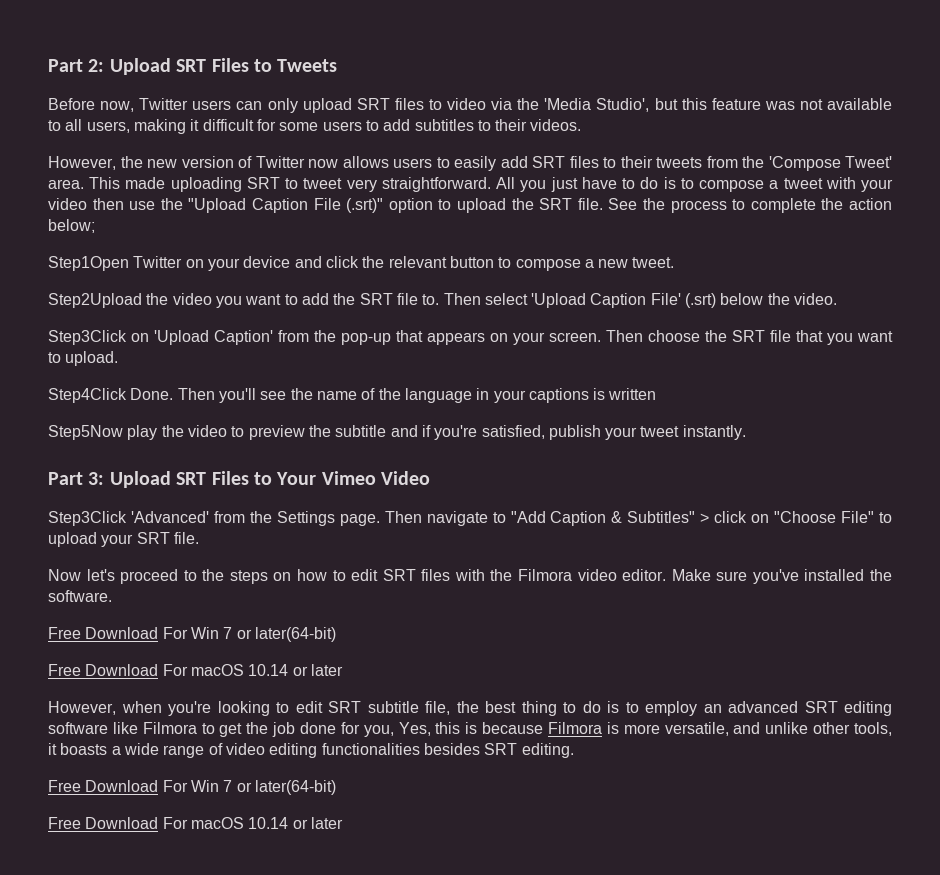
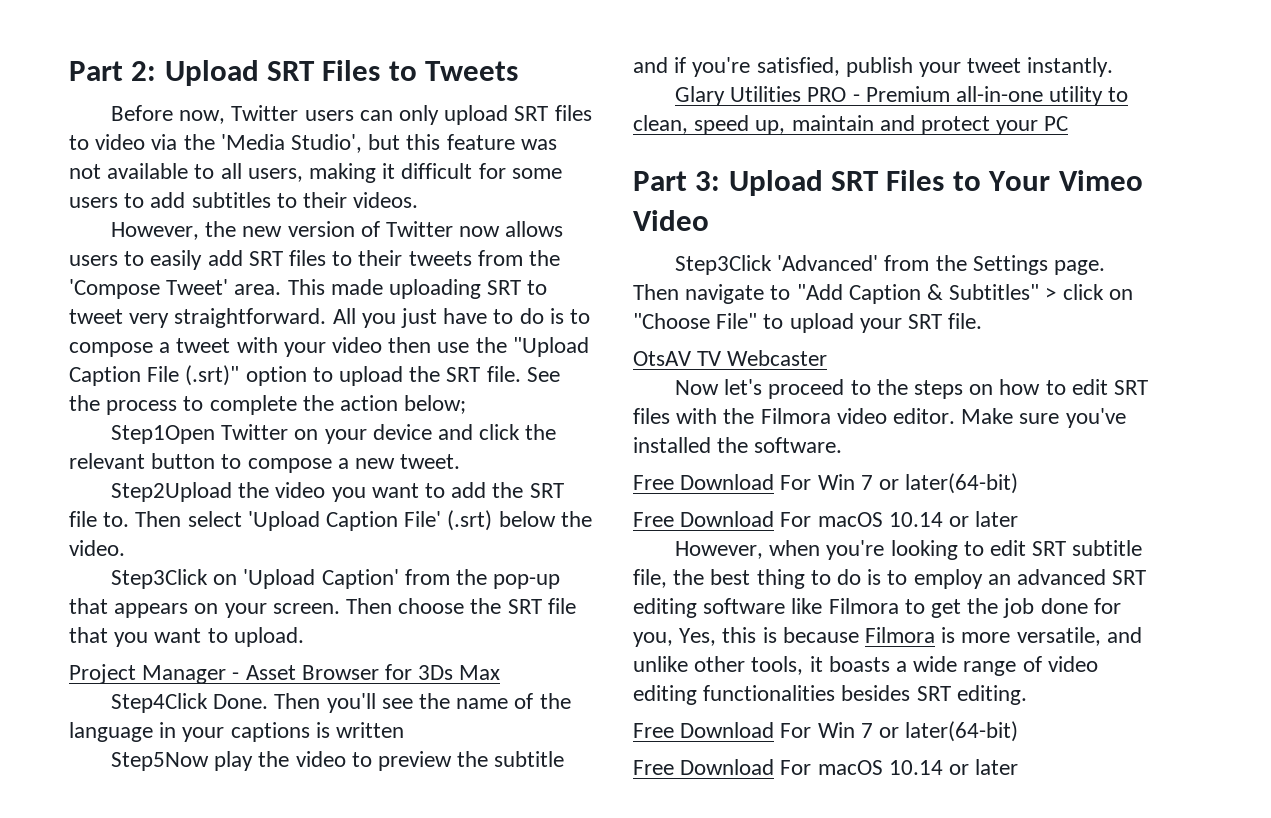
+ Project Manager - Asset Browser for 3Ds Max
+ Glary Utilities PRO - Premium all-in-one utility to clean, speed up, maintain and protect your PC
+ OtsAV TV Webcaster

